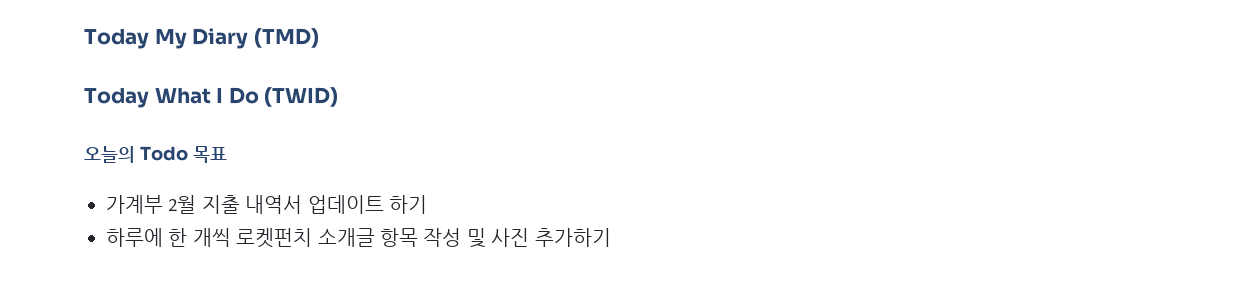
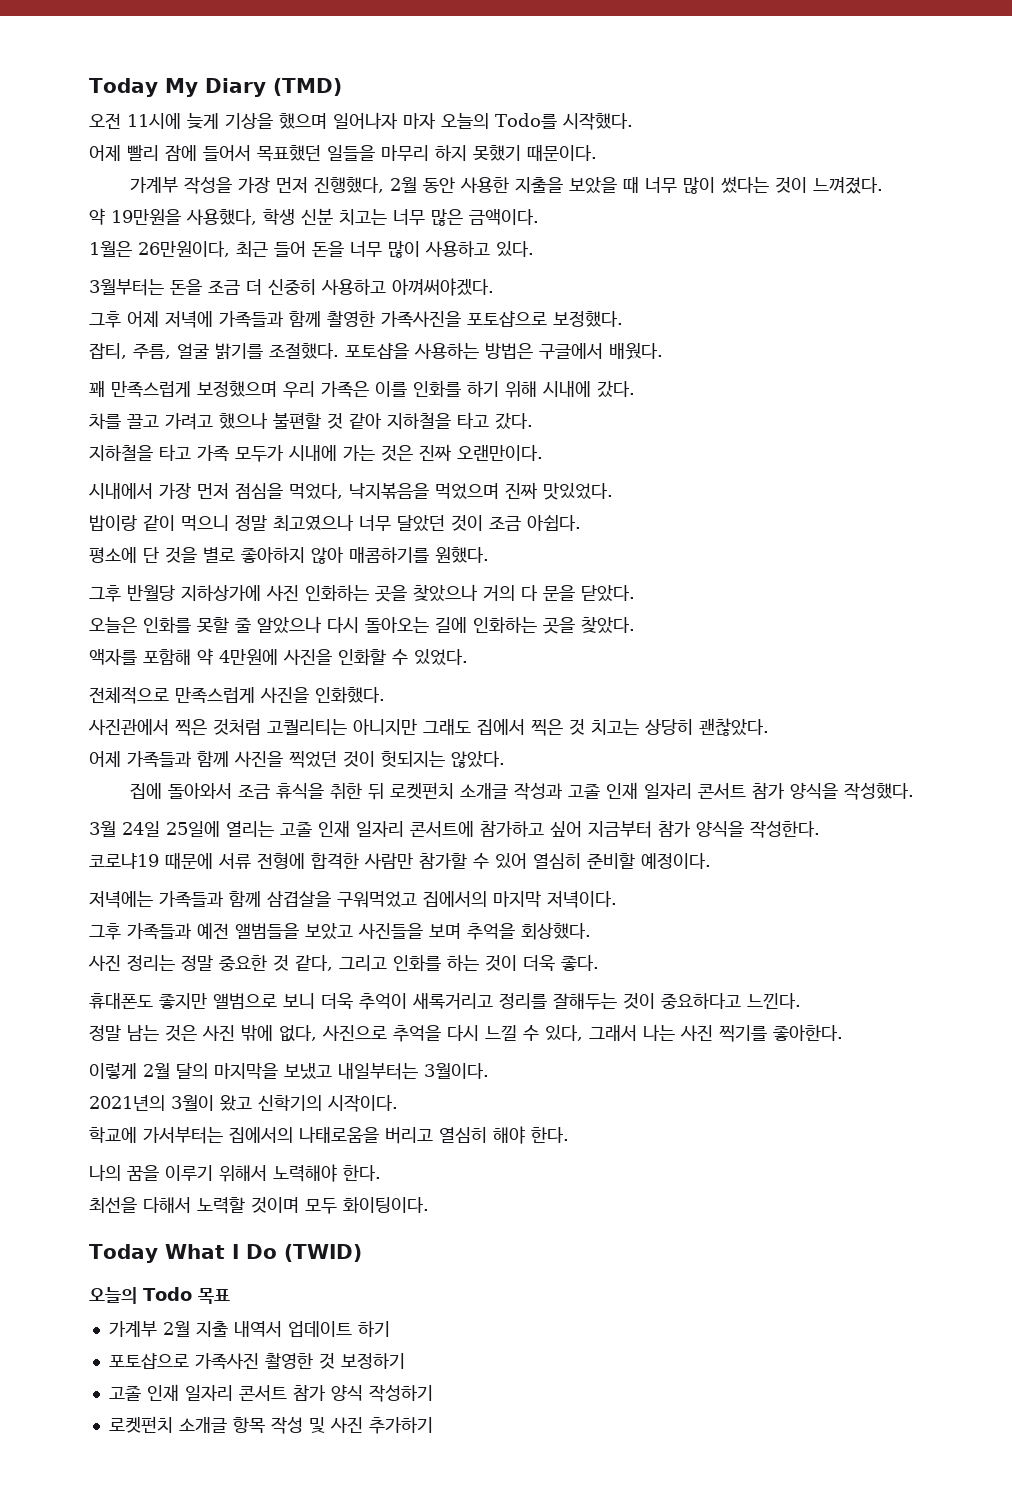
+ 오전 11시에 늦게 기상을 했으며 일어나자 마자 오늘의 Todo를 시작했다.
+ 어제 빨리 잠에 들어서 목표했던 일들을 마무리 하지 못했기 때문이다.
+ 가계부 작성을 가장 먼저 진행했다, 2월 동안 사용한 지출을 보았을 때 너무 많이 썼다는 것이 느껴졌다.
+ 약 19만원을 사용했다, 학생 신분 치고는 너무 많은 금액이다.
+ 1월은 26만원이다, 최근 들어 돈을 너무 많이 사용하고 있다.
+ 3월부터는 돈을 조금 더 신중히 사용하고 아껴써야겠다.
+ 그후 어제 저녁에 가족들과 함께 촬영한 가족사진을 포토샵으로 보정했다.
+ 잡티, 주름, 얼굴 밝기를 조절했다. 포토샵을 사용하는 방법은 구글에서 배웠다.
+ 꽤 만족스럽게 보정했으며 우리 가족은 이를 인화를 하기 위해 시내에 갔다.
+ 차를 끌고 가려고 했으나 불편할 것 같아 지하철을 타고 갔다.
+ 지하철을 타고 가족 모두가 시내에 가는 것은 진짜 오랜만이다.
+ 시내에서 가장 먼저 점심을 먹었다, 낙지볶음을 먹었으며 진짜 맛있었다.
+ 밥이랑 같이 먹으니 정말 최고였으나 너무 달았던 것이 조금 아쉽다.
+ 평소에 단 것을 별로 좋아하지 않아 매콤하기를 원했다.
+ 그후 반월당 지하상가에 사진 인화하는 곳을 찾았으나 거의 다 문을 닫았다.
+ 오늘은 인화를 못할 줄 알았으나 다시 돌아오는 길에 인화하는 곳을 찾았다.
+ 액자를 포함해 약 4만원에 사진을 인화할 수 있었다.
+ 전체적으로 만족스럽게 사진을 인화했다.
+ 사진관에서 찍은 것처럼 고퀄리티는 아니지만 그래도 집에서 찍은 것 치고는 상당히 괜찮았다.
+ 어제 가족들과 함께 사진을 찍었던 것이 헛되지는 않았다.
+ 집에 돌아와서 조금 휴식을 취한 뒤 로켓펀치 소개글 작성과 고졸 인재 일자리 콘서트 참가 양식을 작성했다.
+ 3월 24일 25일에 열리는 고졸 인재 일자리 콘서트에 참가하고 싶어 지금부터 참가 양식을 작성한다.
+ 코로냐19 때문에 서류 전형에 합격한 사람만 참가할 수 있어 열심히 준비할 예정이다.
+ 저녁에는 가족들과 함께 삼겹살을 구워먹었고 집에서의 마지막 저녁이다.
+ 그후 가족들과 예전 앨범들을 보았고 사진들을 보며 추억을 회상했다.
+ 사진 정리는 정말 중요한 것 같다, 그리고 인화를 하는 것이 더욱 좋다.
+ 휴대폰도 좋지만 앨범으로 보니 더욱 추억이 새록거리고 정리를 잘해두는 것이 중요하다고 느낀다.
+ 정말 남는 것은 사진 밖에 없다, 사진으로 추억을 다시 느낄 수 있다, 그래서 나는 사진 찍기를 좋아한다.
+ 이렇게 2월 달의 마지막을 보냈고 내일부터는 3월이다.
+ 2021년의 3월이 왔고 신학기의 시작이다.
+ 학교에 가서부터는 집에서의 나태로움을 버리고 열심히 해야 한다.
+ 나의 꿈을 이루기 위해서 노력해야 한다.
+ 최선을 다해서 노력할 것이며 모두 화이팅이다.
- 하루에 한 개씩 로켓펀치 소개글 항목 작성 및 사진 추가하기
+ 포토샵으로 가족사진 촬영한 것 보정하기
+ 고졸 인재 일자리 콘서트 참가 양식 작성하기
+ 로켓펀치 소개글 항목 작성 및 사진 추가하기

